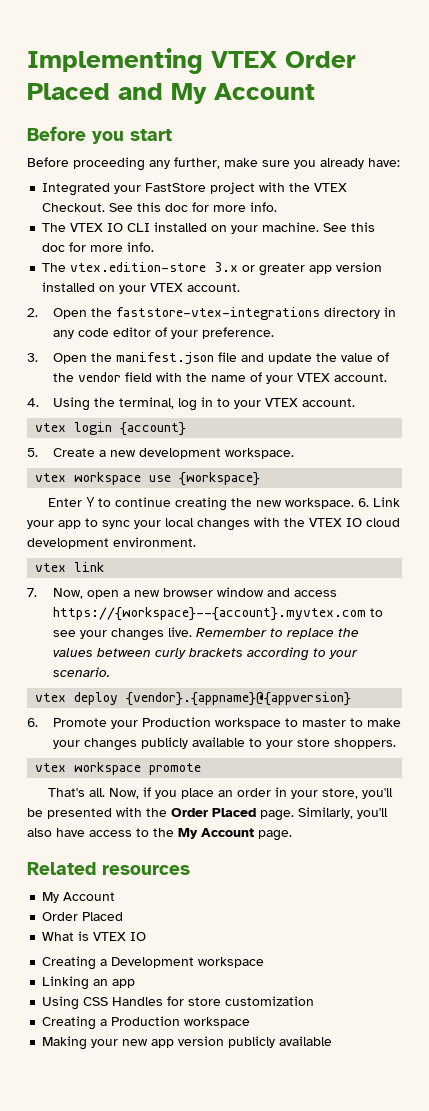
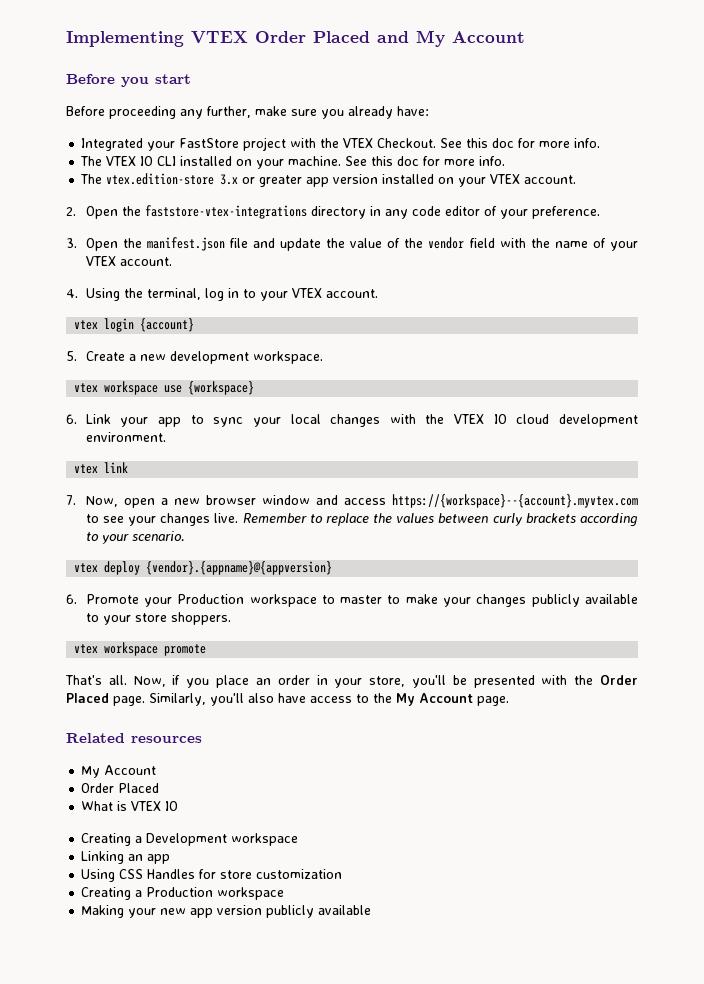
- Enter Y to continue creating the new workspace.

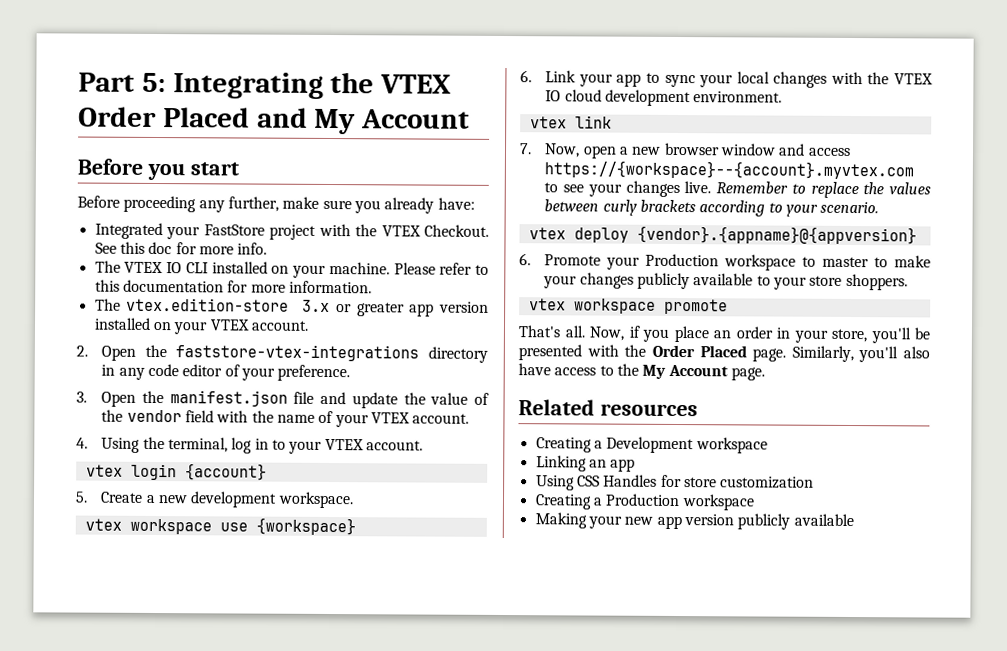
- Implementing VTEX Order Placed and My Account
+ Part 5: Integrating the VTEX Order Placed and My Account
- The VTEX IO CLI installed on your machine. See this doc for more info.
+ The VTEX IO CLI installed on your machine. Please refer to this documentation for more information.
  Related resources
- My Account
- Order Placed
- What is VTEX IO

